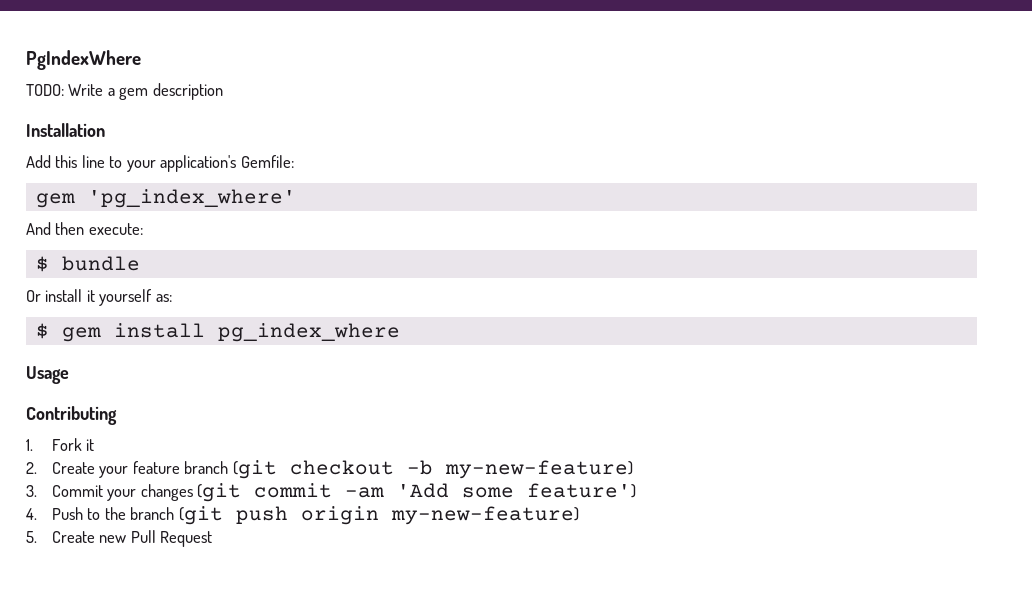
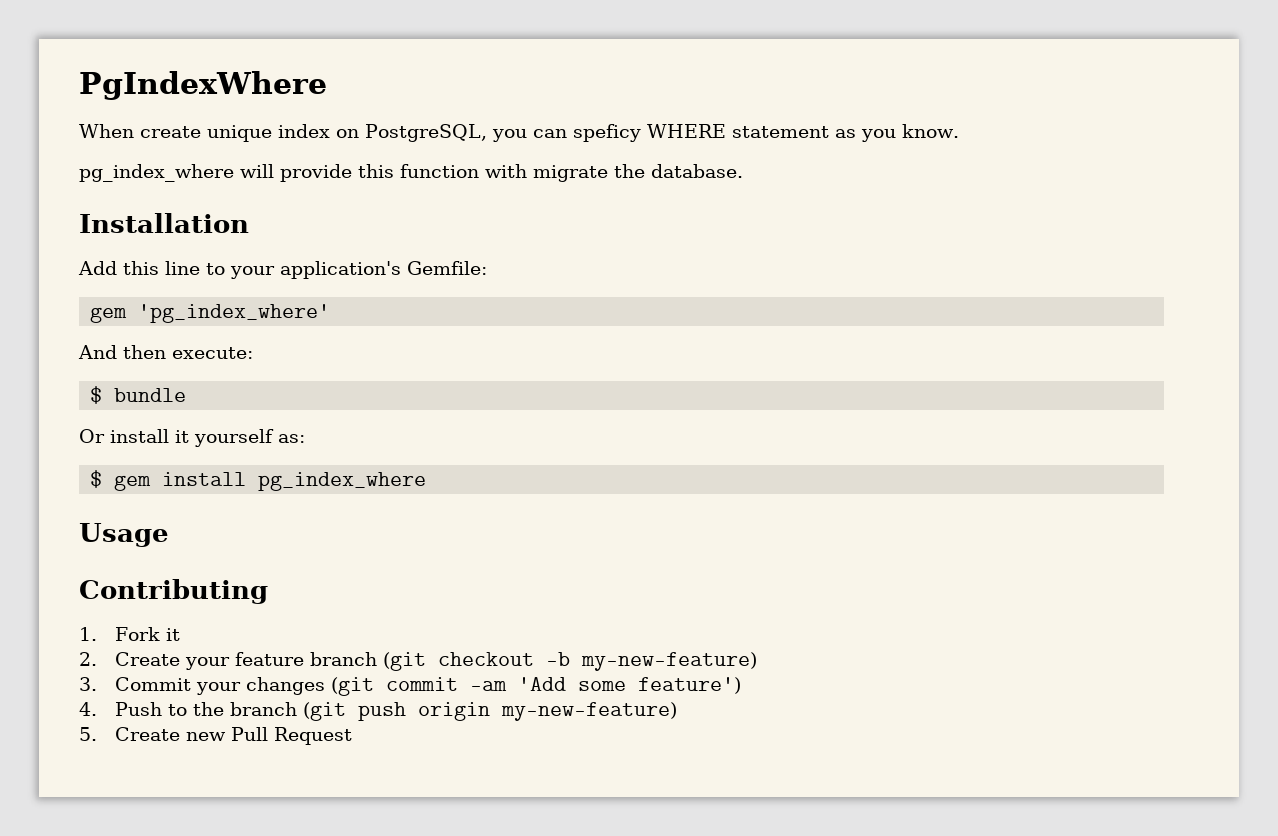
- TODO: Write a gem description
+ When create unique index on PostgreSQL, you can speficy WHERE statement as you know.
+ pg_index_where will provide this function with migrate the database.

